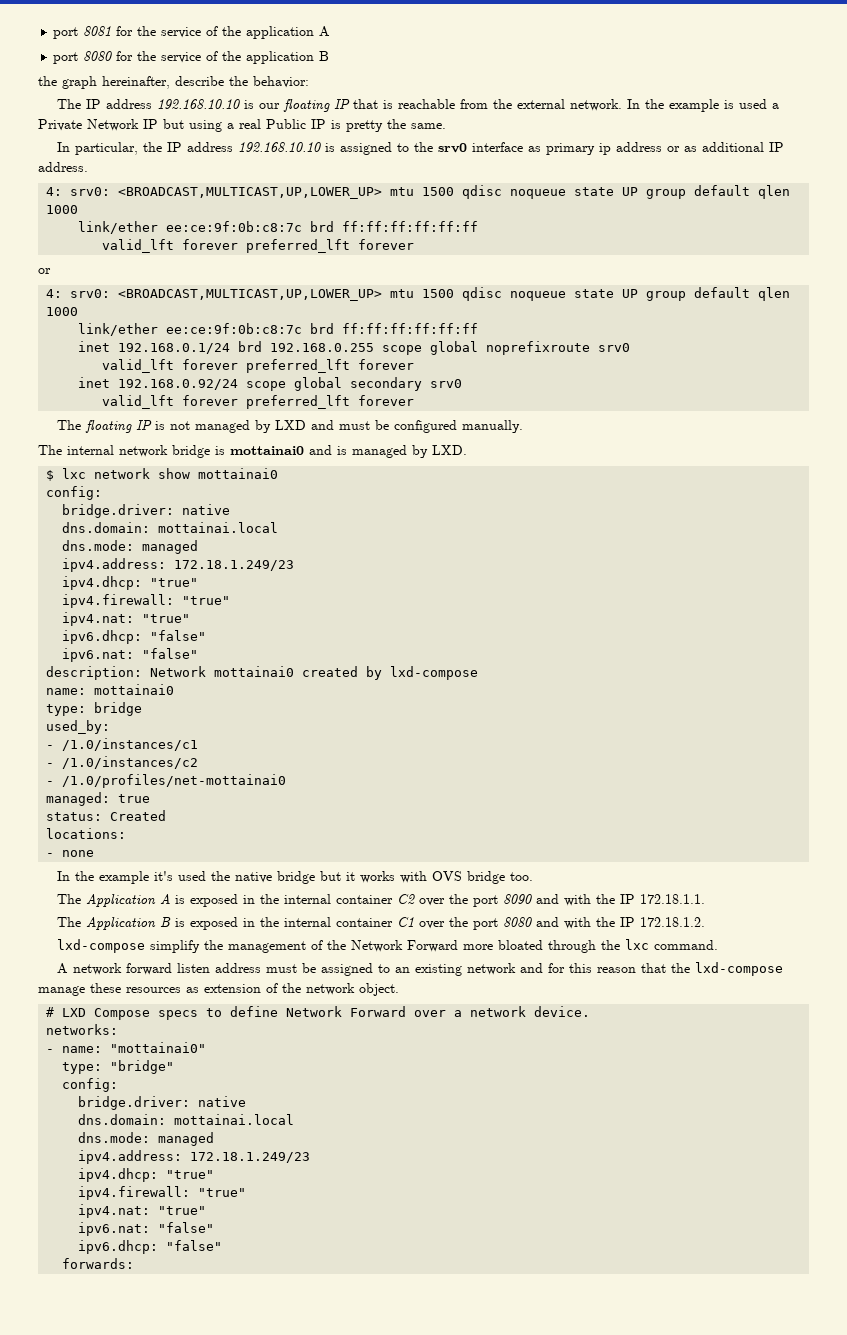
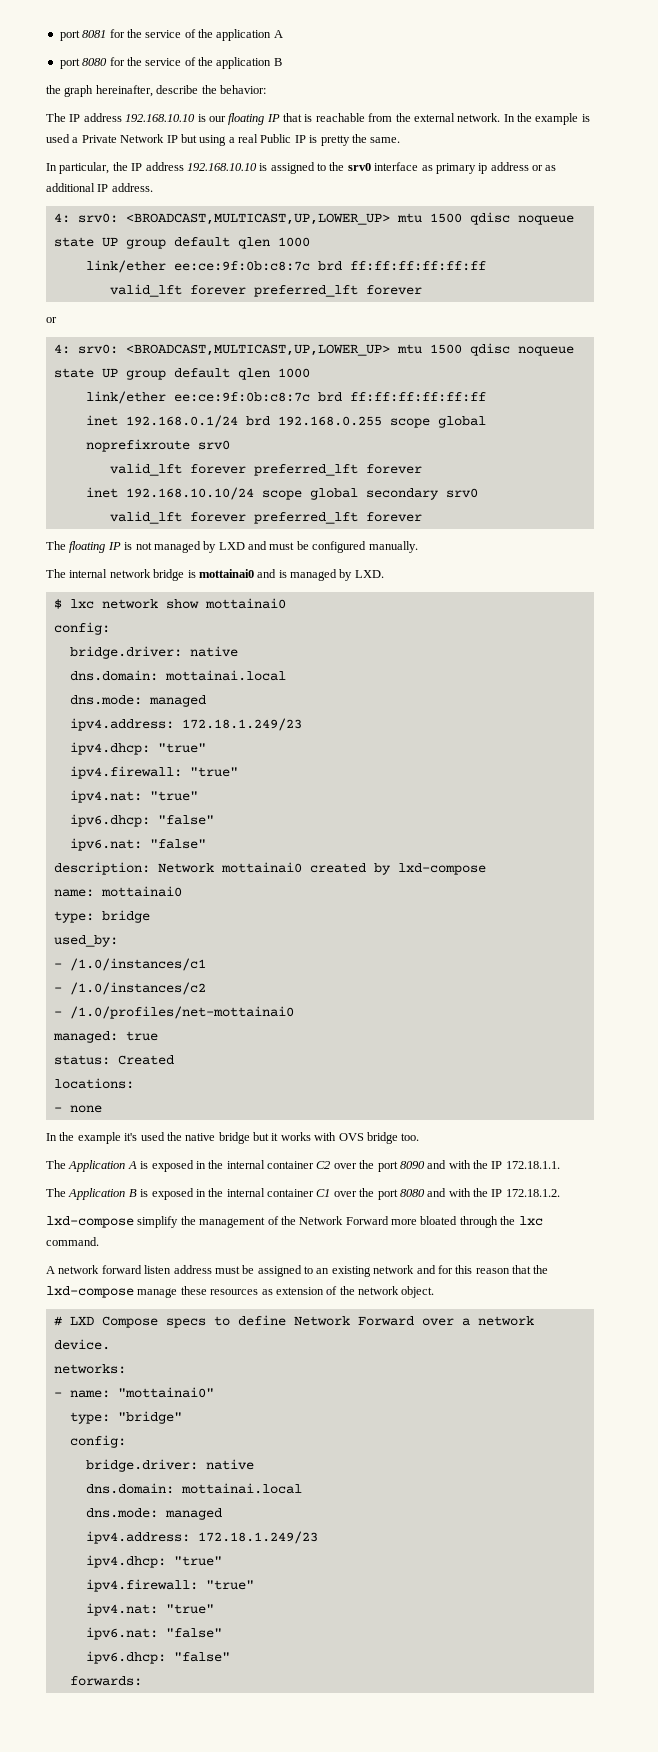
- inet 192.168.0.92/24 scope global secondary srv0
+ inet 192.168.10.10/24 scope global secondary srv0

